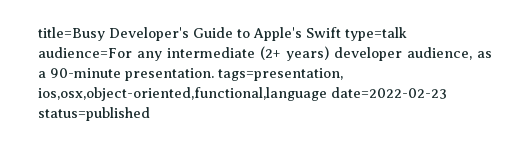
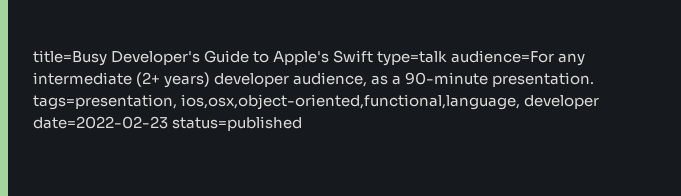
- title=Busy Developer's Guide to Apple's Swift type=talk audience=For any intermediate (2+ years) developer audience, as a 90-minute presentation. tags=presentation, ios,osx,object-oriented,functional,language date=2022-02-23 status=published
+ title=Busy Developer's Guide to Apple's Swift type=talk audience=For any intermediate (2+ years) developer audience, as a 90-minute presentation. tags=presentation, ios,osx,object-oriented,functional,language, developer date=2022-02-23 status=published

